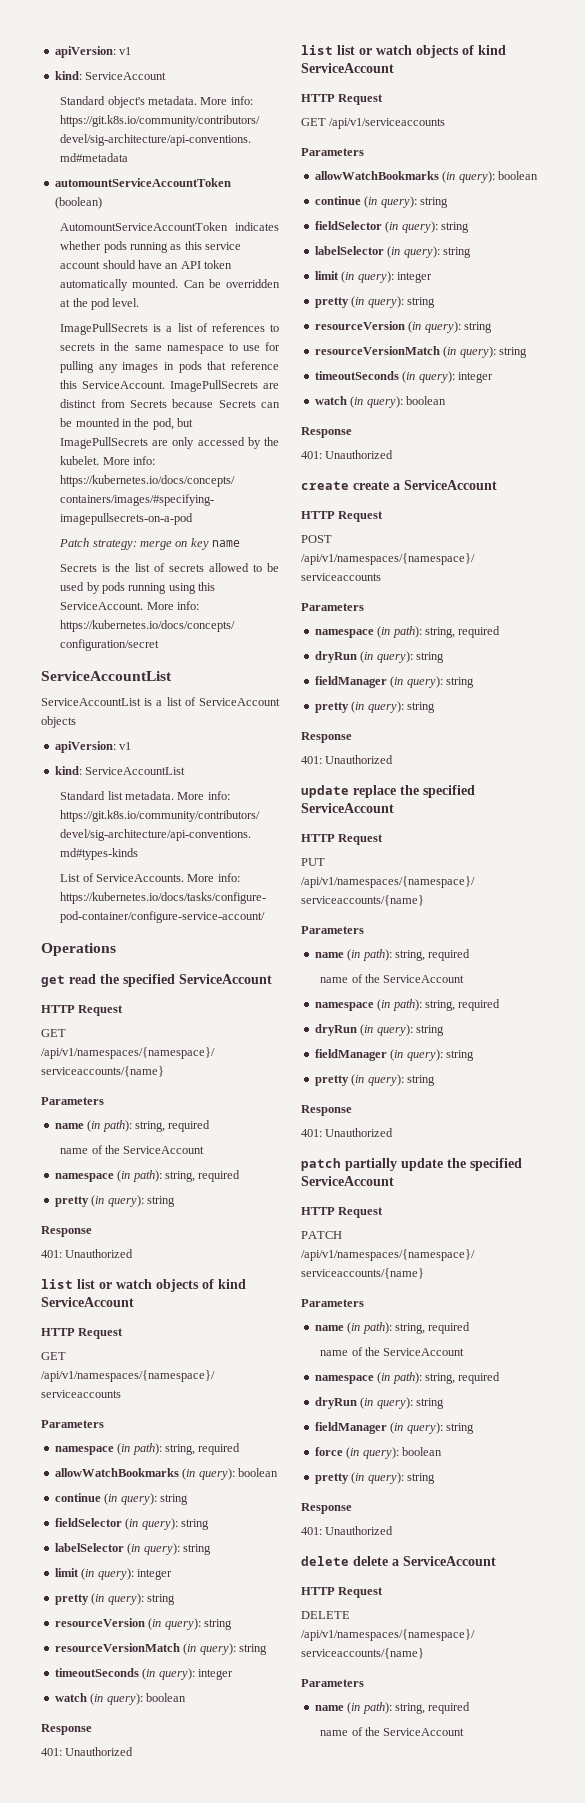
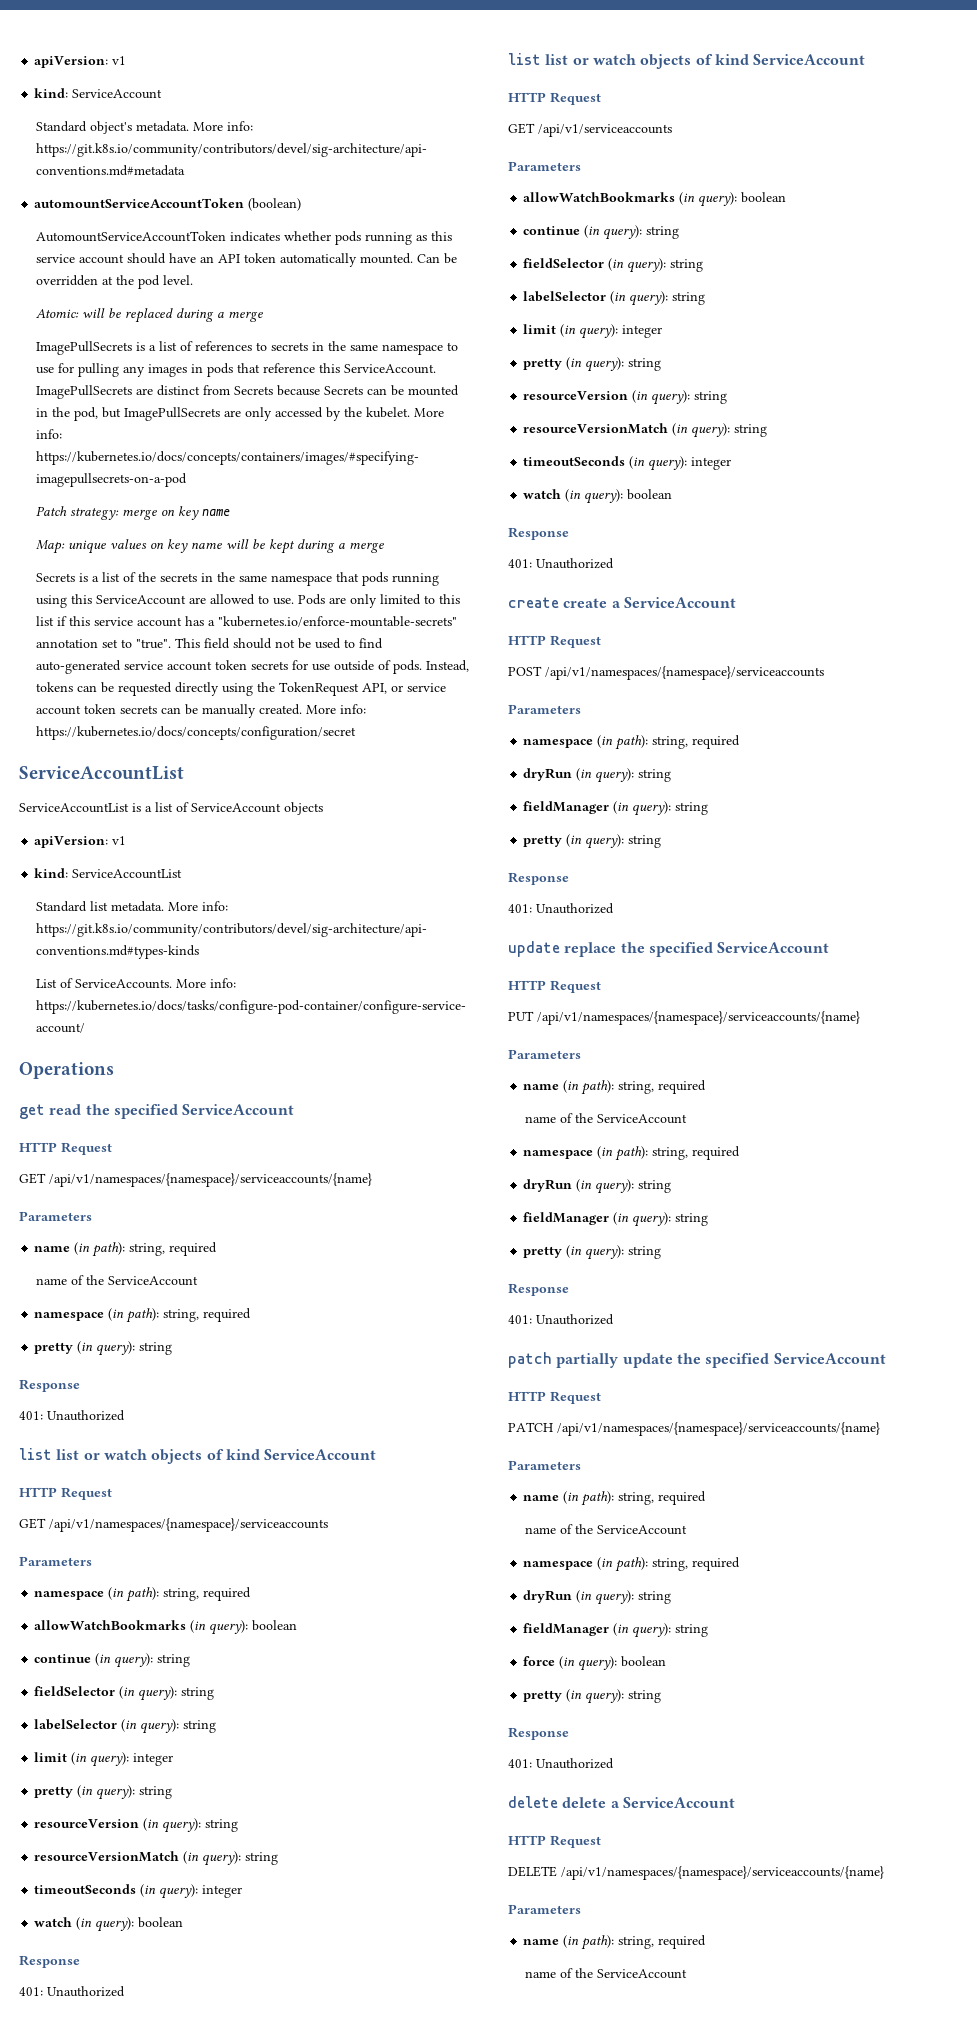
+ Atomic: will be replaced during a merge
+ Map: unique values on key name will be kept during a merge
- Secrets is the list of secrets allowed to be used by pods running using this ServiceAccount.
+ Secrets is a list of the secrets in the same namespace that pods running using this ServiceAccount are allowed to use. Pods are only limited to this list if this service account has a "kubernetes.io/enforce-mountable-secrets" annotation set to "true". This field should not be used to find auto-generated service account token secrets for use outside of pods. Instead, tokens can be requested directly using the TokenRequest API, or service account token secrets can be manually created.

